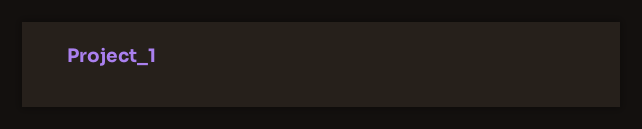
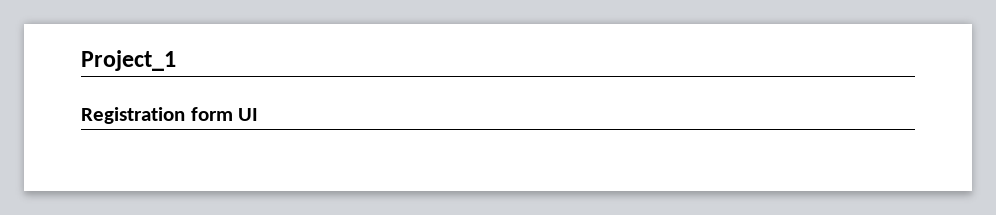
+ Registration form UI

